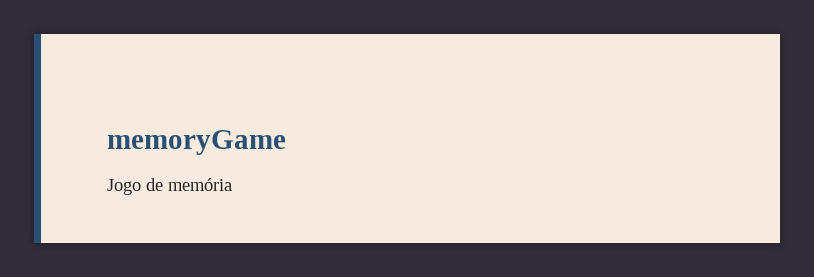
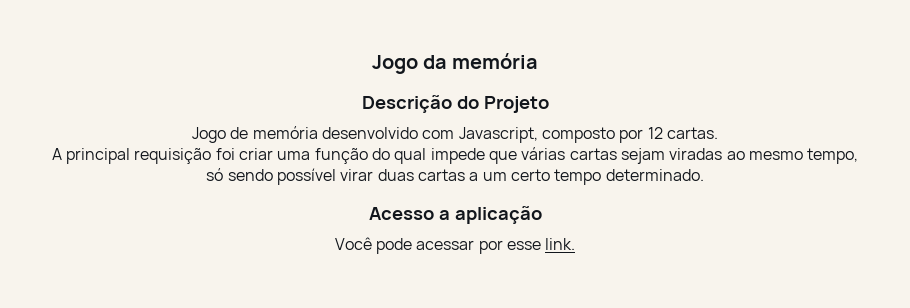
- memoryGame
- Jogo de memória
+ Jogo da memória
+ Descrição do Projeto
+ Jogo de memória desenvolvido com Javascript, composto por 12 cartas.
+ A principal requisição foi criar uma função do qual impede que várias cartas sejam viradas ao mesmo tempo, só sendo possível virar duas cartas a um certo tempo determinado.
+ Acesso a aplicação
+ Você pode acessar por esse link.

